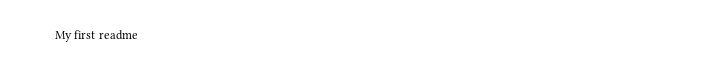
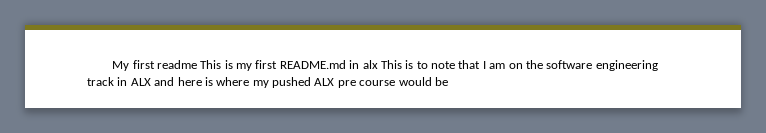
- My first readme
+ My first readme This is my first README.md in alx This is to note that I am on the software engineering track in ALX and here is where my pushed ALX pre course would be

